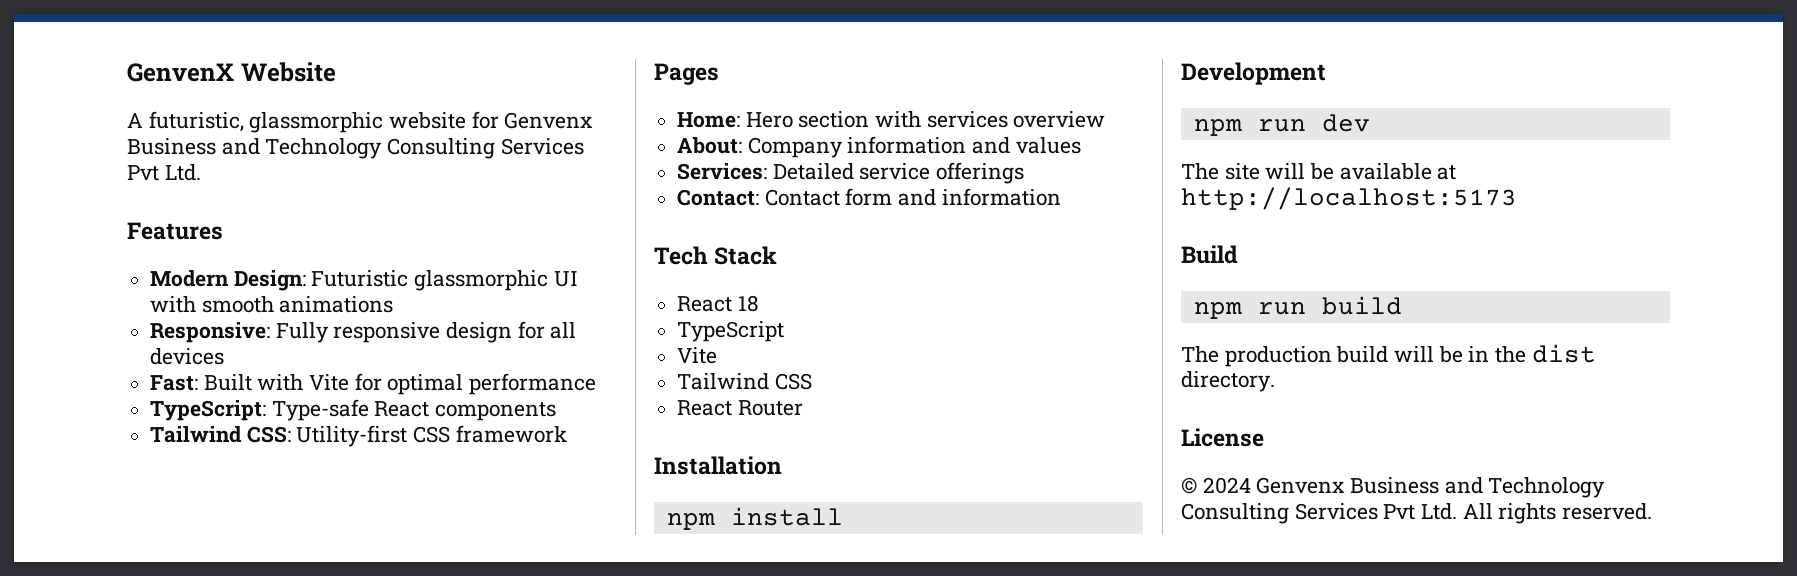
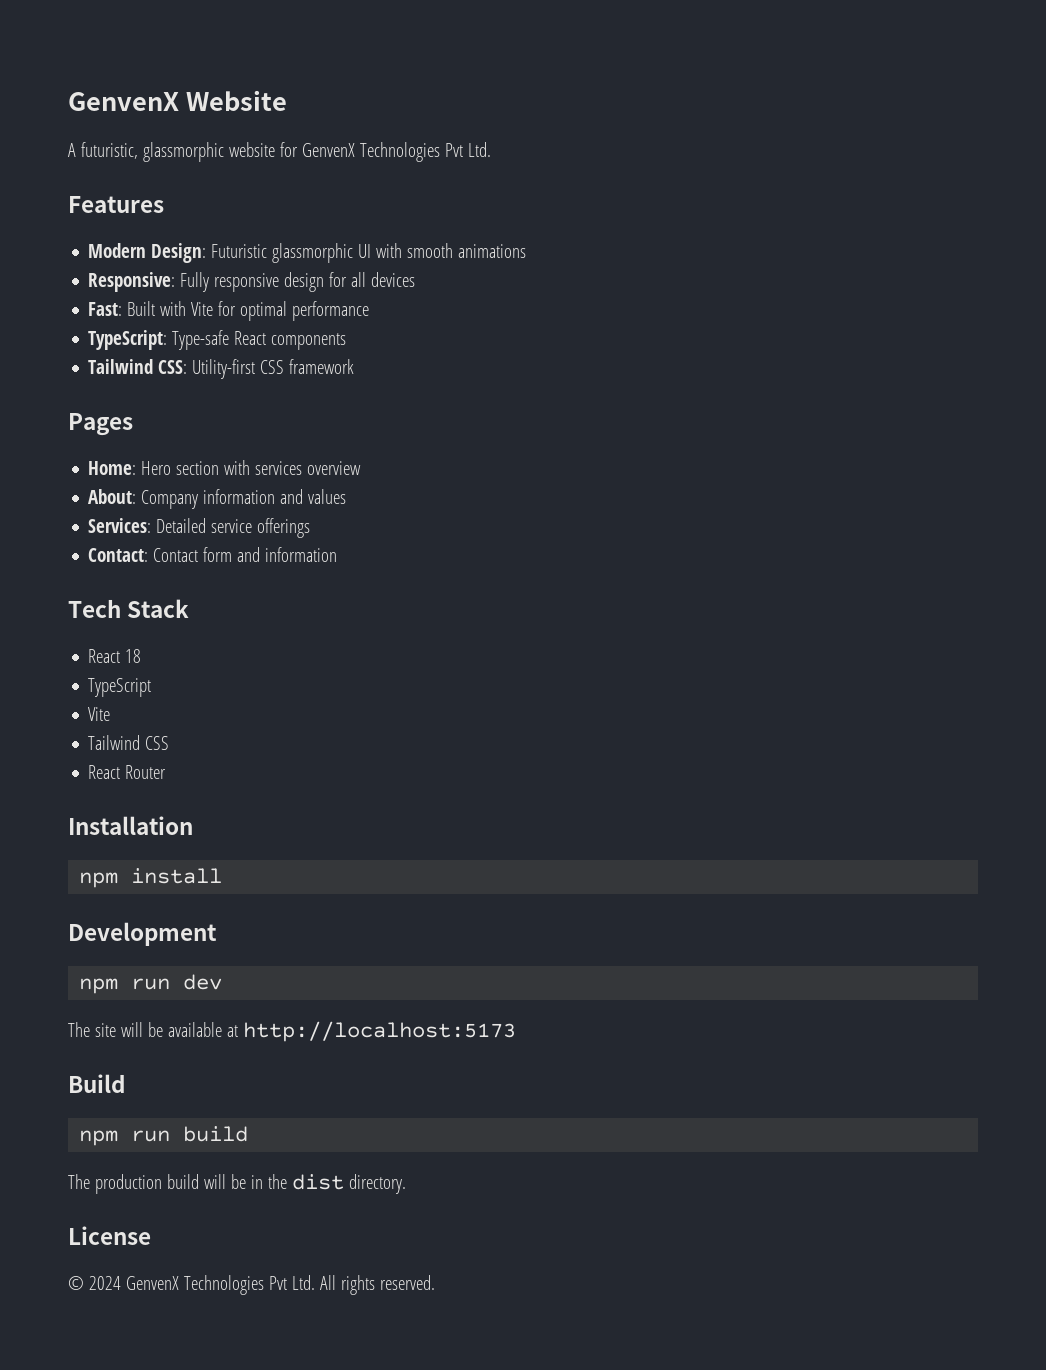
- A futuristic, glassmorphic website for Genvenx Business and Technology Consulting Services Pvt Ltd.
+ A futuristic, glassmorphic website for GenvenX Technologies Pvt Ltd.
- © 2024 Genvenx Business and Technology Consulting Services Pvt Ltd. All rights reserved.
+ © 2024 GenvenX Technologies Pvt Ltd. All rights reserved.

